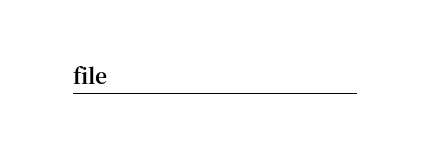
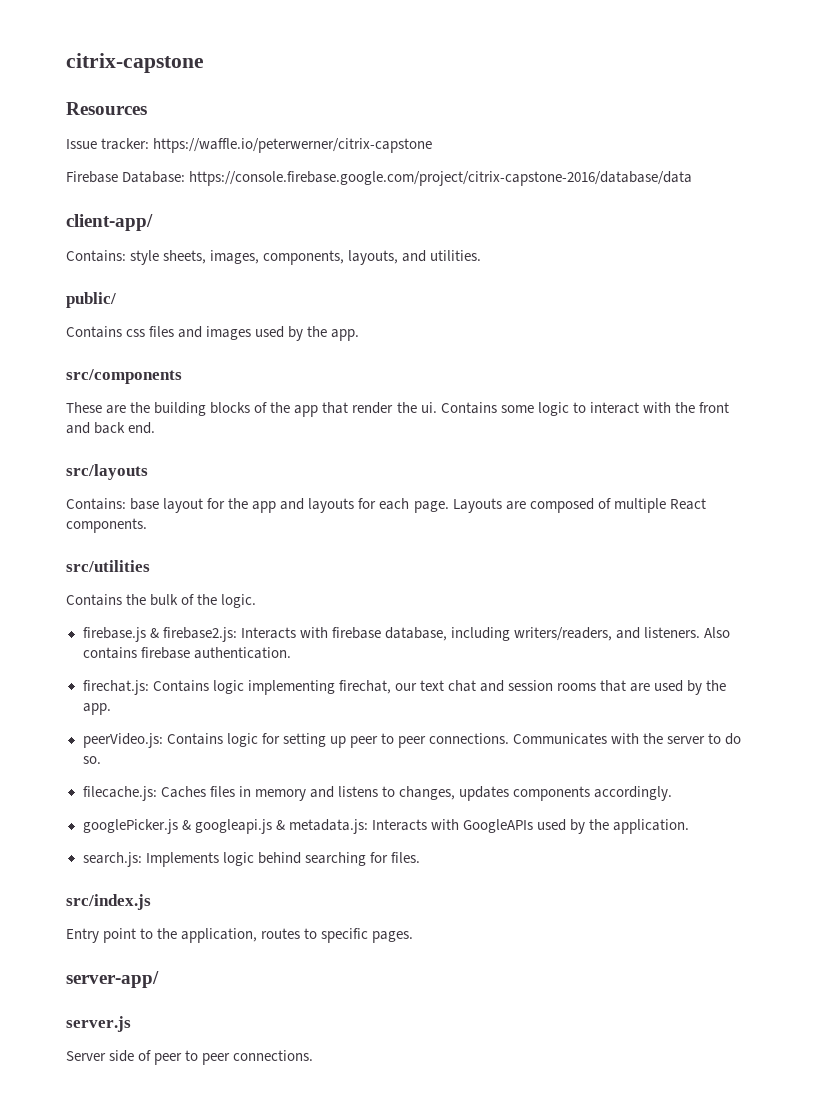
- file
+ citrix-capstone
+ Resources
+ Issue tracker: https://waffle.io/peterwerner/citrix-capstone
+ Firebase Database: https://console.firebase.google.com/project/citrix-capstone-2016/database/data
+ client-app/
+ Contains: style sheets, images, components, layouts, and utilities.
+ public/
+ Contains css files and images used by the app.
+ src/components
+ These are the building blocks of the app that render the ui. Contains some logic to interact with the front and back end.
+ src/layouts
+ Contains: base layout for the app and layouts for each page. Layouts are composed of multiple React components.
+ src/utilities
+ Contains the bulk of the logic.
+ firebase.js & firebase2.js: Interacts with firebase database, including writers/readers, and listeners. Also contains firebase authentication.
+ firechat.js: Contains logic implementing firechat, our text chat and session rooms that are used by the app.
+ peerVideo.js: Contains logic for setting up peer to peer connections. Communicates with the server to do so.
+ filecache.js: Caches files in memory and listens to changes, updates components accordingly.
+ googlePicker.js & googleapi.js & metadata.js: Interacts with GoogleAPIs used by the application.
+ search.js: Implements logic behind searching for files.
+ src/index.js
+ Entry point to the application, routes to specific pages.
+ server-app/
+ server.js
+ Server side of peer to peer connections.

